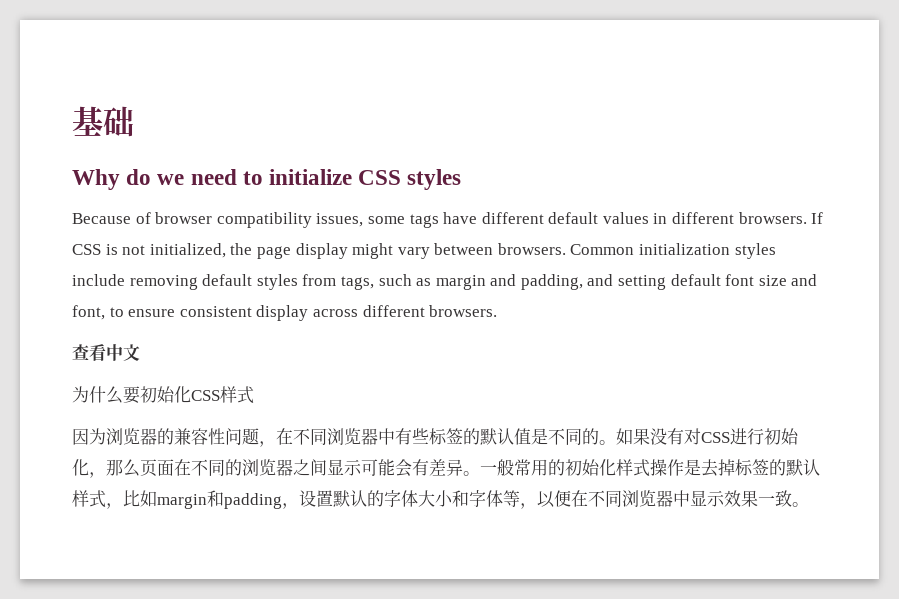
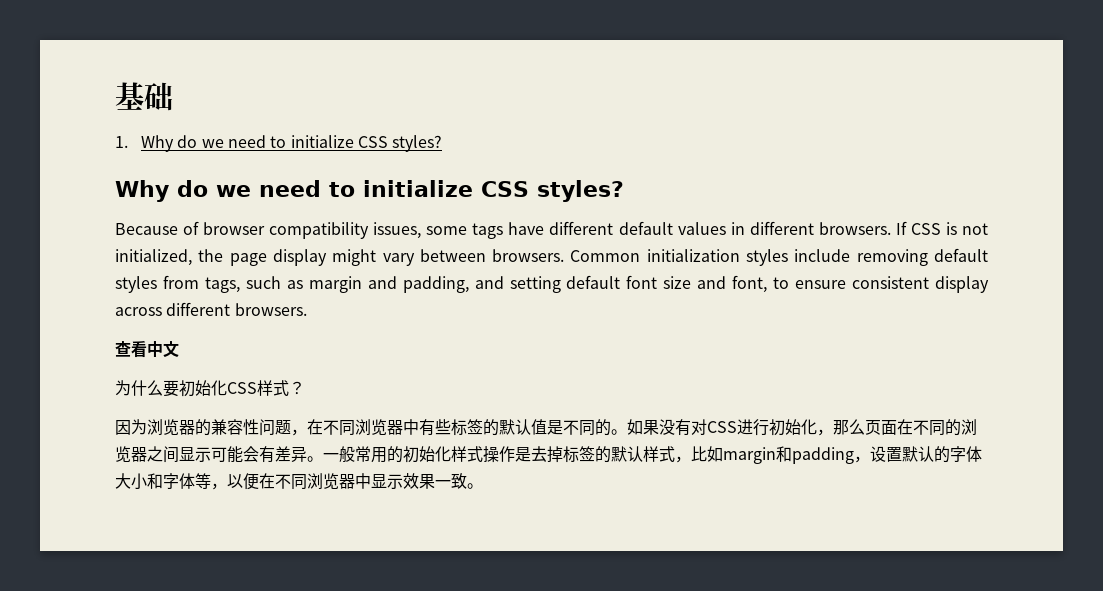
- Why do we need to initialize CSS styles
+ 1. Why do we need to initialize CSS styles?
+ Why do we need to initialize CSS styles?
- 为什么要初始化CSS样式
+ 为什么要初始化CSS样式？

